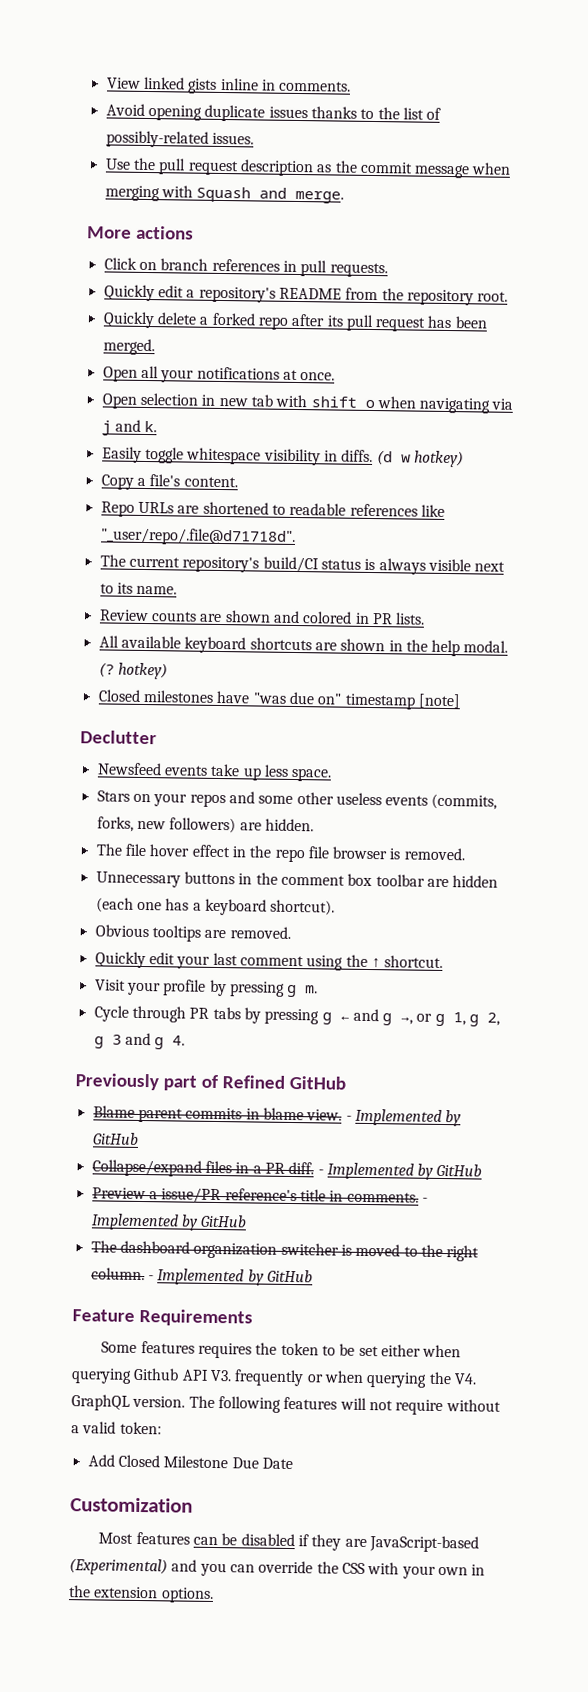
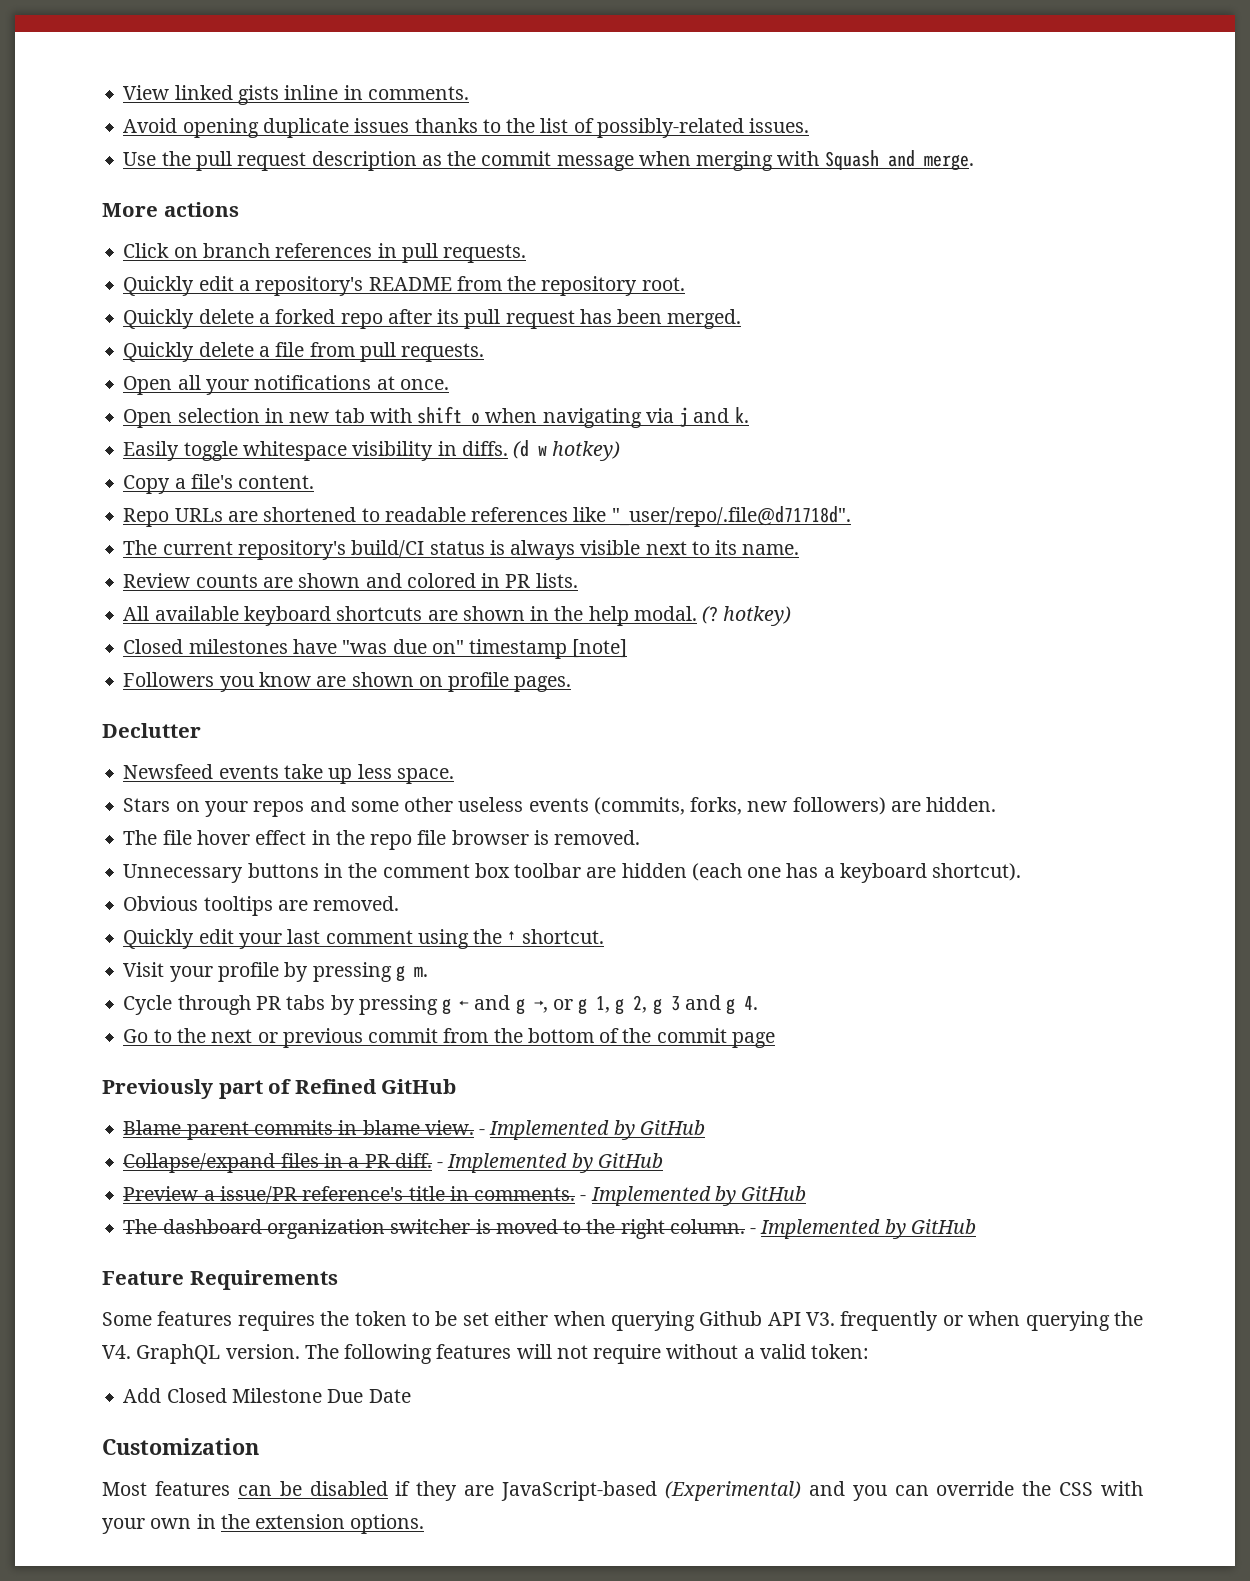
+ Quickly delete a file from pull requests.
+ Followers you know are shown on profile pages.
+ Go to the next or previous commit from the bottom of the commit page

